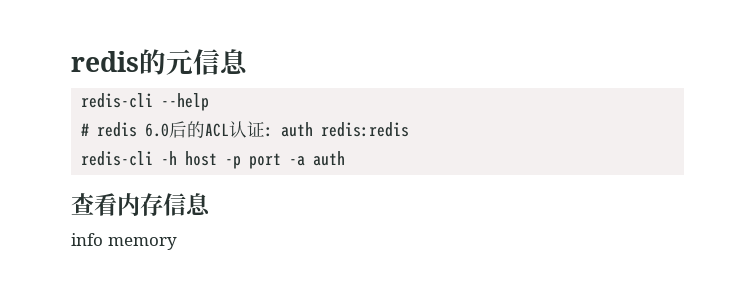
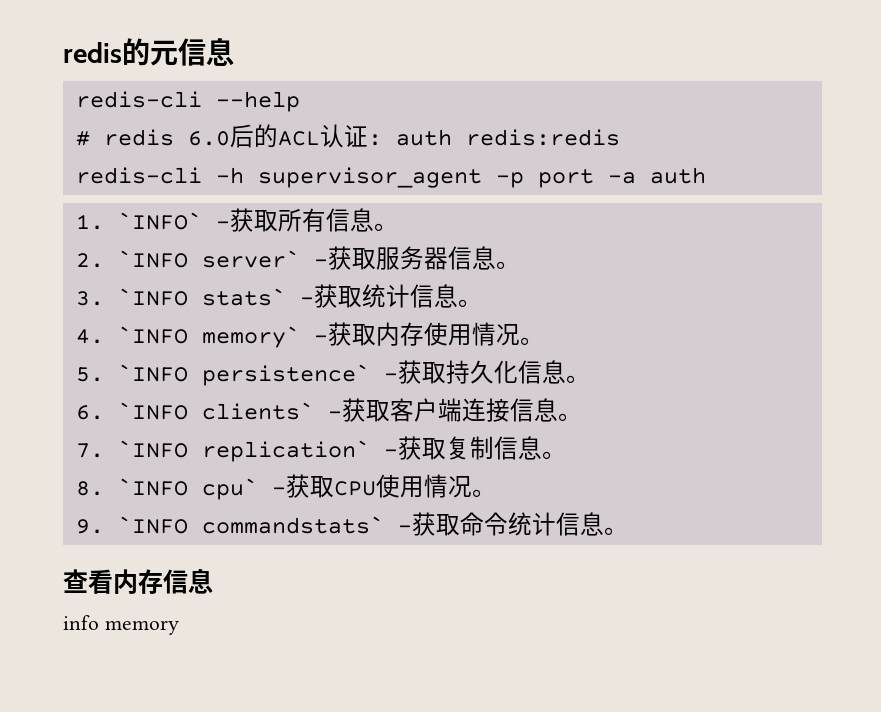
- redis-cli -h host -p port -a auth
+ redis-cli -h supervisor_agent -p port -a auth
+ 1. `INFO` -获取所有信息。
+ 2. `INFO server` -获取服务器信息。
+ 3. `INFO stats` -获取统计信息。
+ 4. `INFO memory` -获取内存使用情况。
+ 5. `INFO persistence` -获取持久化信息。
+ 6. `INFO clients` -获取客户端连接信息。
+ 7. `INFO replication` -获取复制信息。
+ 8. `INFO cpu` -获取CPU使用情况。
+ 9. `INFO commandstats` -获取命令统计信息。

